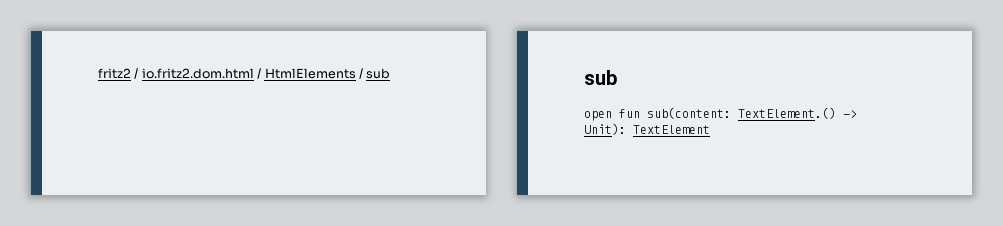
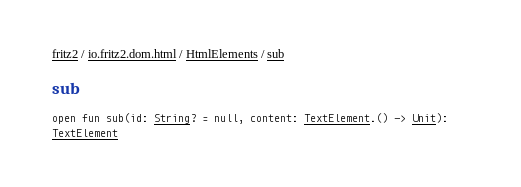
- open fun sub(content: TextElement.() -> Unit): TextElement
+ open fun sub(id: String? = null, content: TextElement.() -> Unit): TextElement

